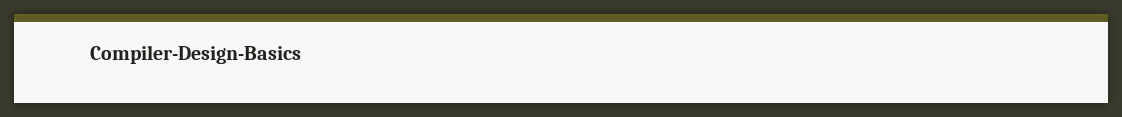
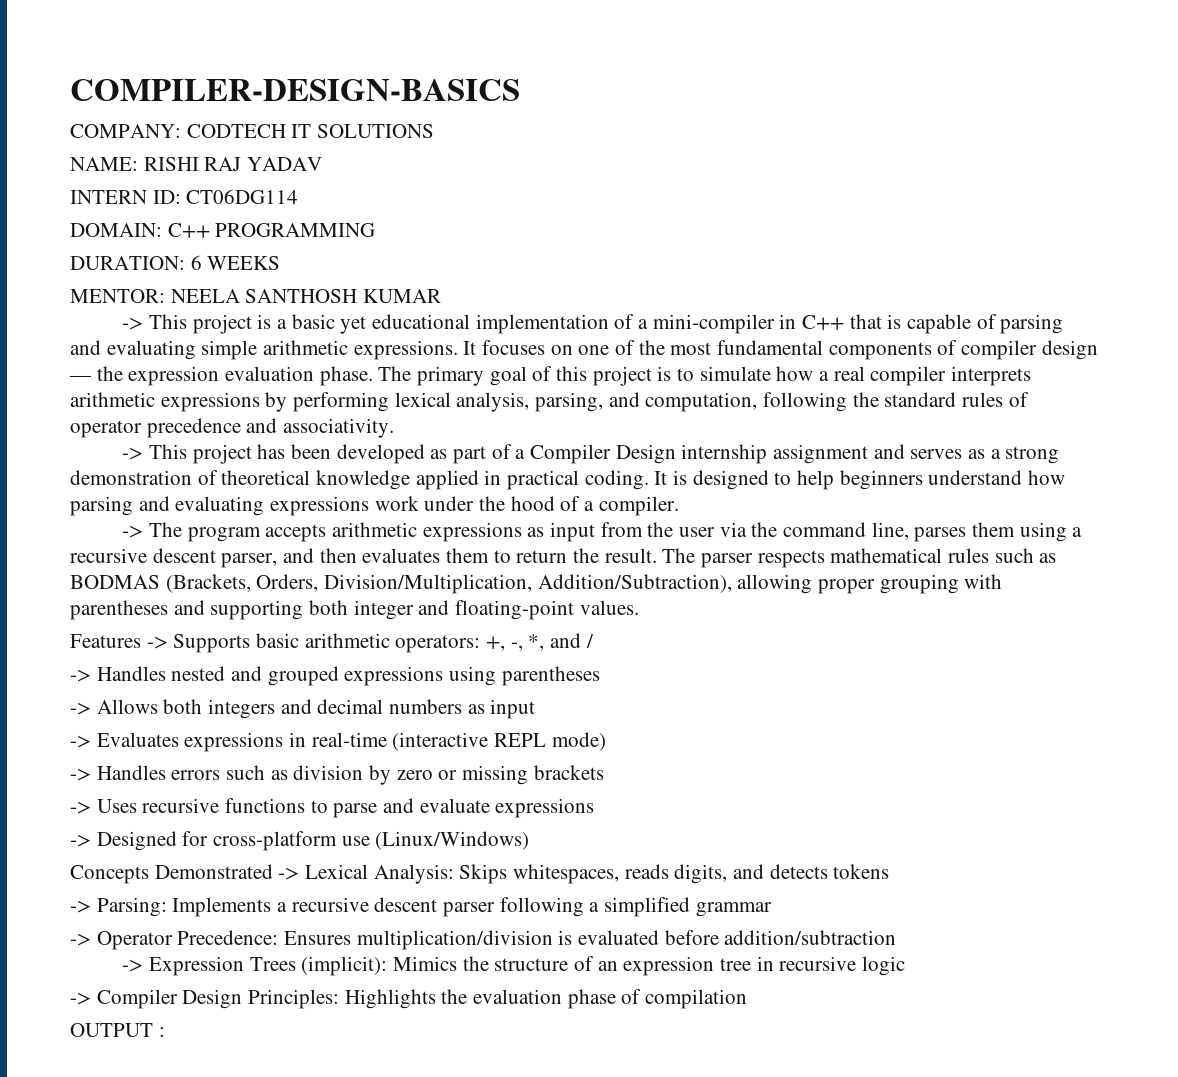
- Compiler-Design-Basics
+ COMPILER-DESIGN-BASICS
+ COMPANY: CODTECH IT SOLUTIONS
+ NAME: RISHI RAJ YADAV
+ INTERN ID: CT06DG114
+ DOMAIN: C++ PROGRAMMING
+ DURATION: 6 WEEKS
+ MENTOR: NEELA SANTHOSH KUMAR
+ -> This project is a basic yet educational implementation of a mini-compiler in C++ that is capable of parsing and evaluating simple arithmetic expressions. It focuses on one of the most fundamental components of compiler design — the expression evaluation phase. The primary goal of this project is to simulate how a real compiler interprets arithmetic expressions by performing lexical analysis, parsing, and computation, following the standard rules of operator precedence and associativity.
+ -> This project has been developed as part of a Compiler Design internship assignment and serves as a strong demonstration of theoretical knowledge applied in practical coding. It is designed to help beginners understand how parsing and evaluating expressions work under the hood of a compiler.
+ -> The program accepts arithmetic expressions as input from the user via the command line, parses them using a recursive descent parser, and then evaluates them to return the result. The parser respects mathematical rules such as BODMAS (Brackets, Orders, Division/Multiplication, Addition/Subtraction), allowing proper grouping with parentheses and supporting both integer and floating-point values.
+ Features -> Supports basic arithmetic operators: +, -, *, and /
+ -> Handles nested and grouped expressions using parentheses
+ -> Allows both integers and decimal numbers as input
+ -> Evaluates expressions in real-time (interactive REPL mode)
+ -> Handles errors such as division by zero or missing brackets
+ -> Uses recursive functions to parse and evaluate expressions
+ -> Designed for cross-platform use (Linux/Windows)
+ Concepts Demonstrated -> Lexical Analysis: Skips whitespaces, reads digits, and detects tokens
+ -> Parsing: Implements a recursive descent parser following a simplified grammar
+ -> Operator Precedence: Ensures multiplication/division is evaluated before addition/subtraction
+ -> Expression Trees (implicit): Mimics the structure of an expression tree in recursive logic
+ -> Compiler Design Principles: Highlights the evaluation phase of compilation
+ OUTPUT :

